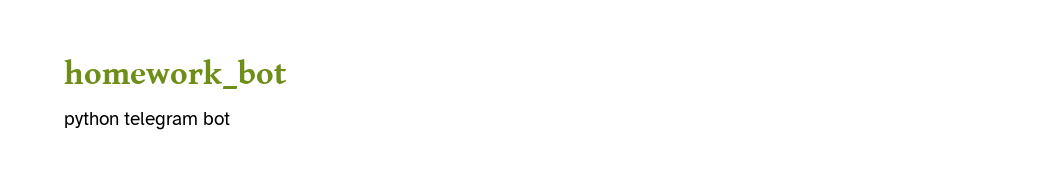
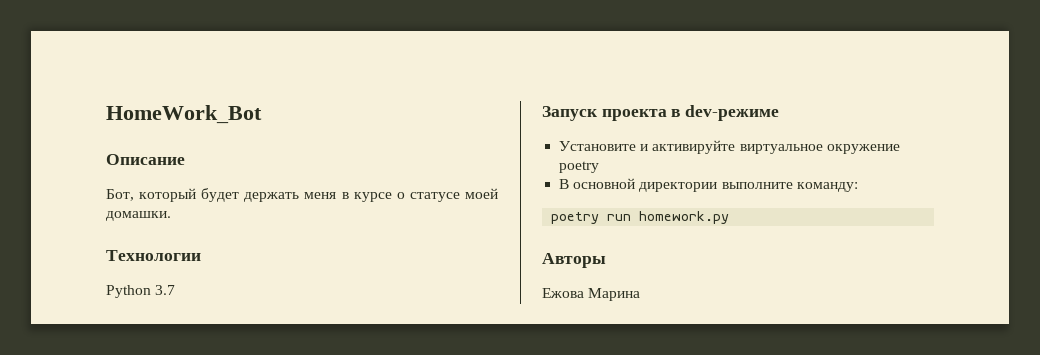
- homework_bot
- python telegram bot
+ HomeWork_Bot
+ Описание
+ Бот, который будет держать меня в курсе о статусе моей домашки.
+ Технологии
+ Python 3.7
+ Запуск проекта в dev-режиме
+ Установите и активируйте виртуальное окружение poetry
+ В основной директории выполните команду:
+ poetry run homework.py
+ Авторы
+ Ежова Марина

